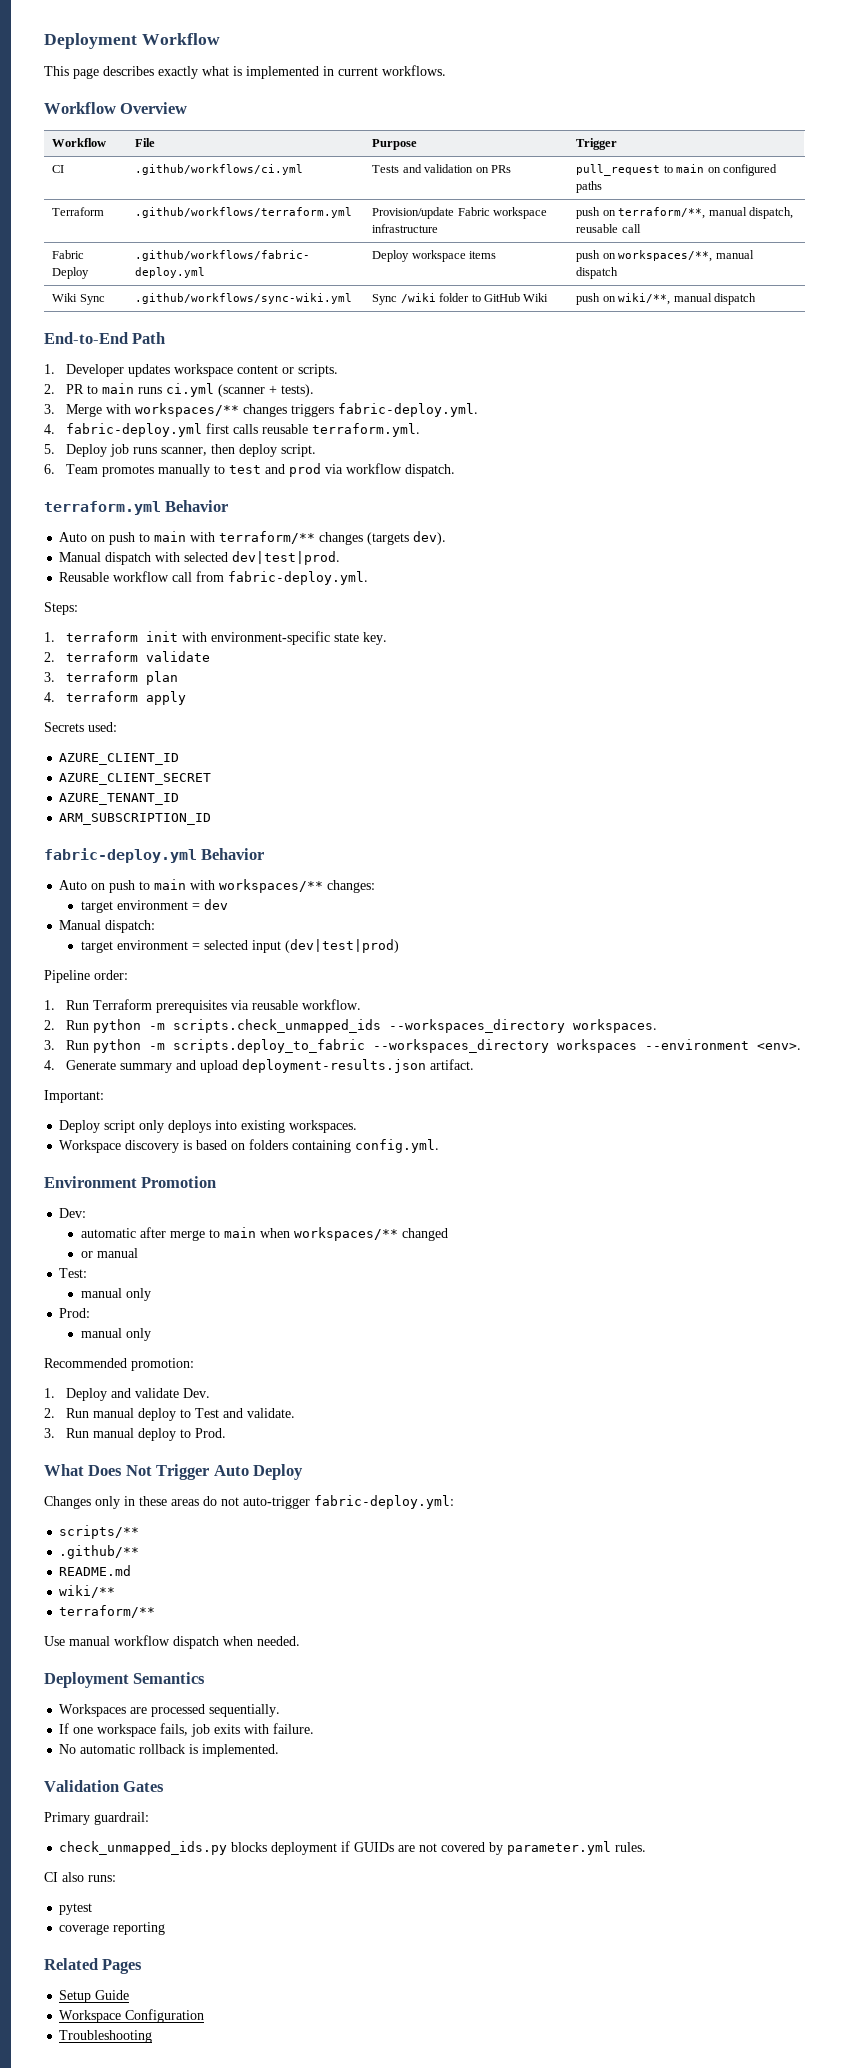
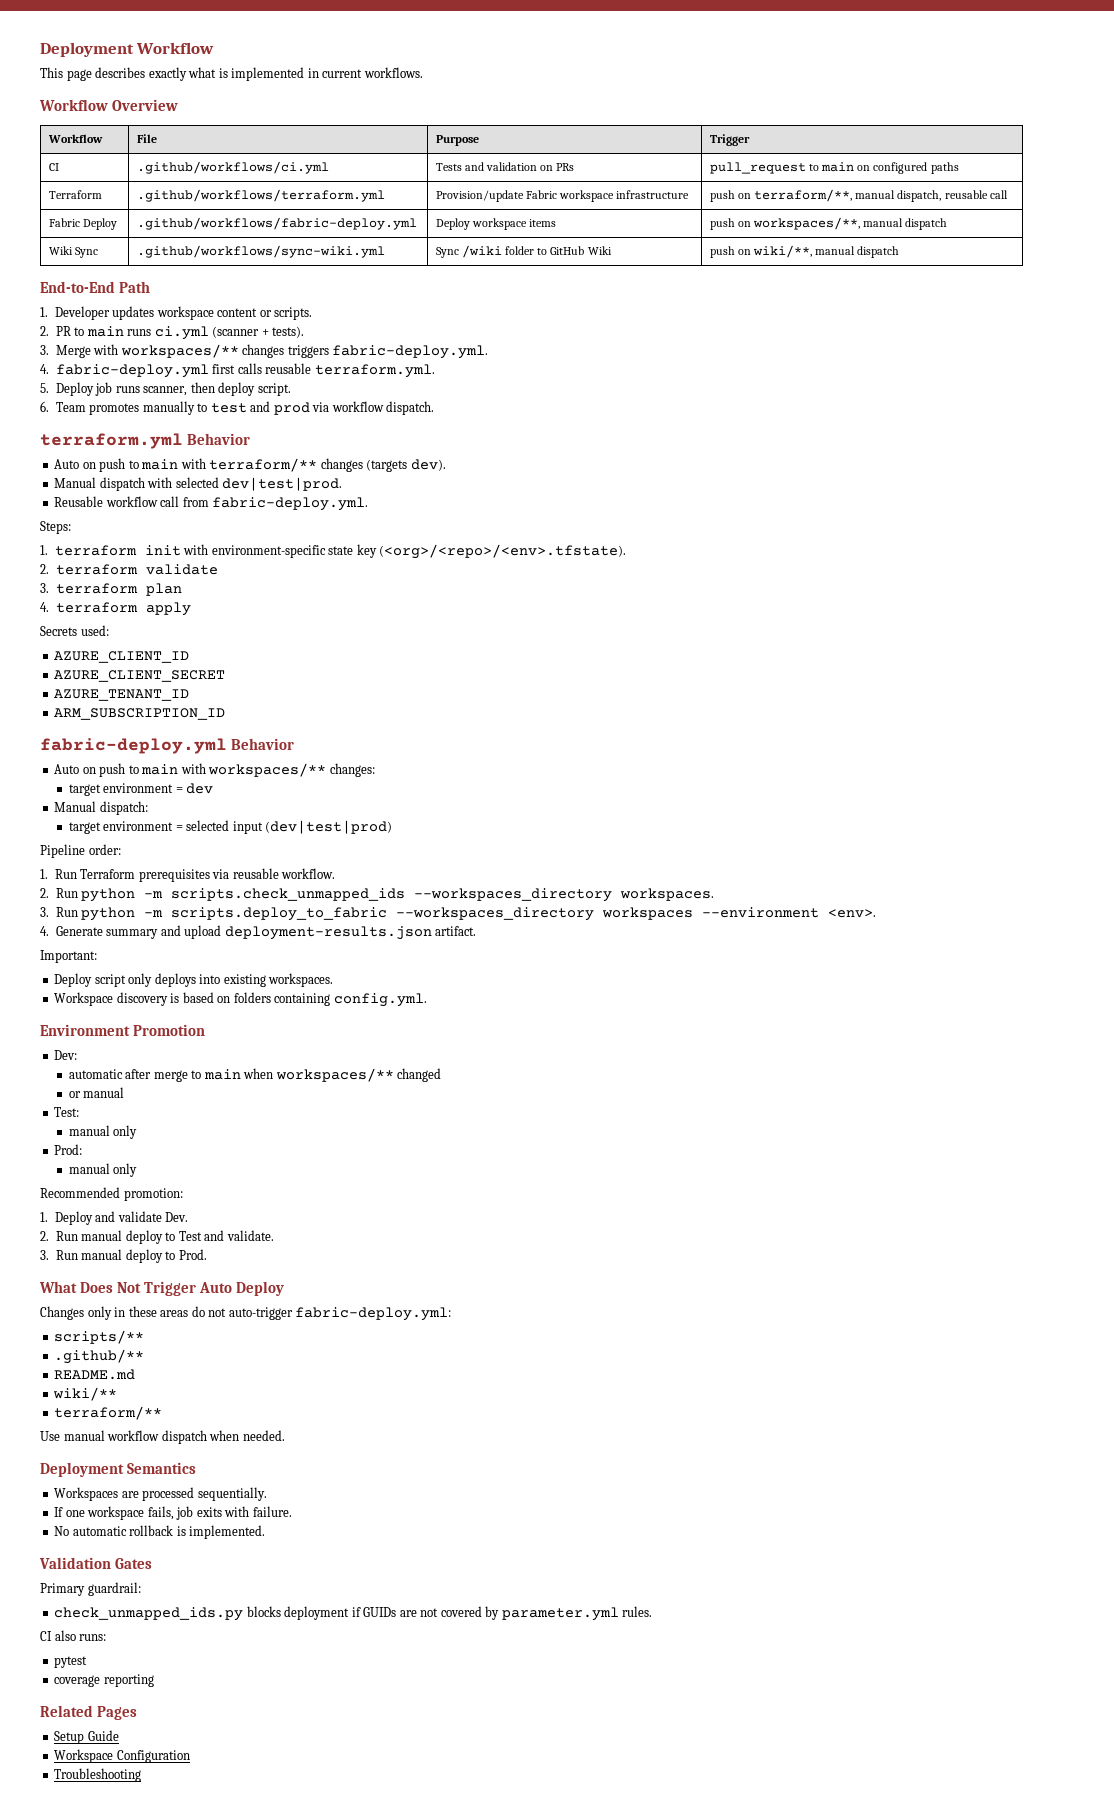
- 1. terraform init with environment-specific state key.
+ 1. terraform init with environment-specific state key (<org>/<repo>/<env>.tfstate).

